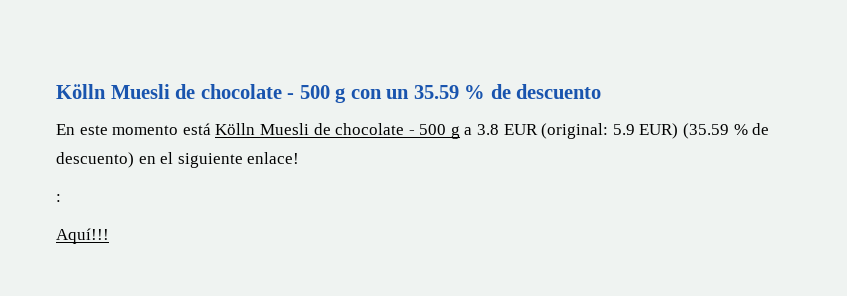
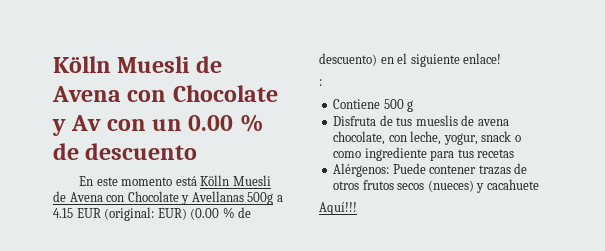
- Kölln Muesli de chocolate - 500 g con un 35.59 % de descuento
+ Kölln Muesli de Avena con Chocolate y Av con un 0.00 % de descuento
- En este momento está Kölln Muesli de chocolate - 500 g a 3.8 EUR (original: 5.9 EUR) (35.59 % de descuento) en el siguiente enlace!
+ En este momento está Kölln Muesli de Avena con Chocolate y Avellanas 500g a 4.15 EUR (original: EUR) (0.00 % de descuento) en el siguiente enlace!
+ Contiene 500 g
+ Disfruta de tus mueslis de avena chocolate, con leche, yogur, snack o como ingrediente para tus recetas
+ Alérgenos: Puede contener trazas de otros frutos secos (nueces) y cacahuete

